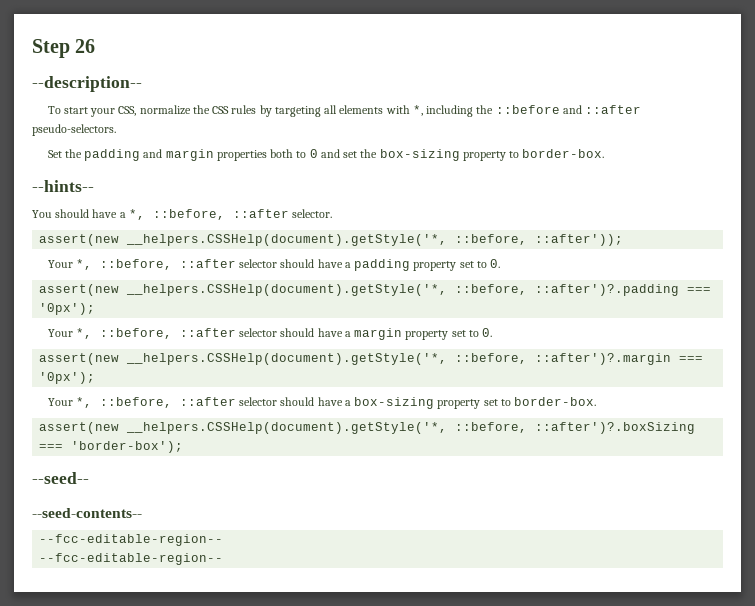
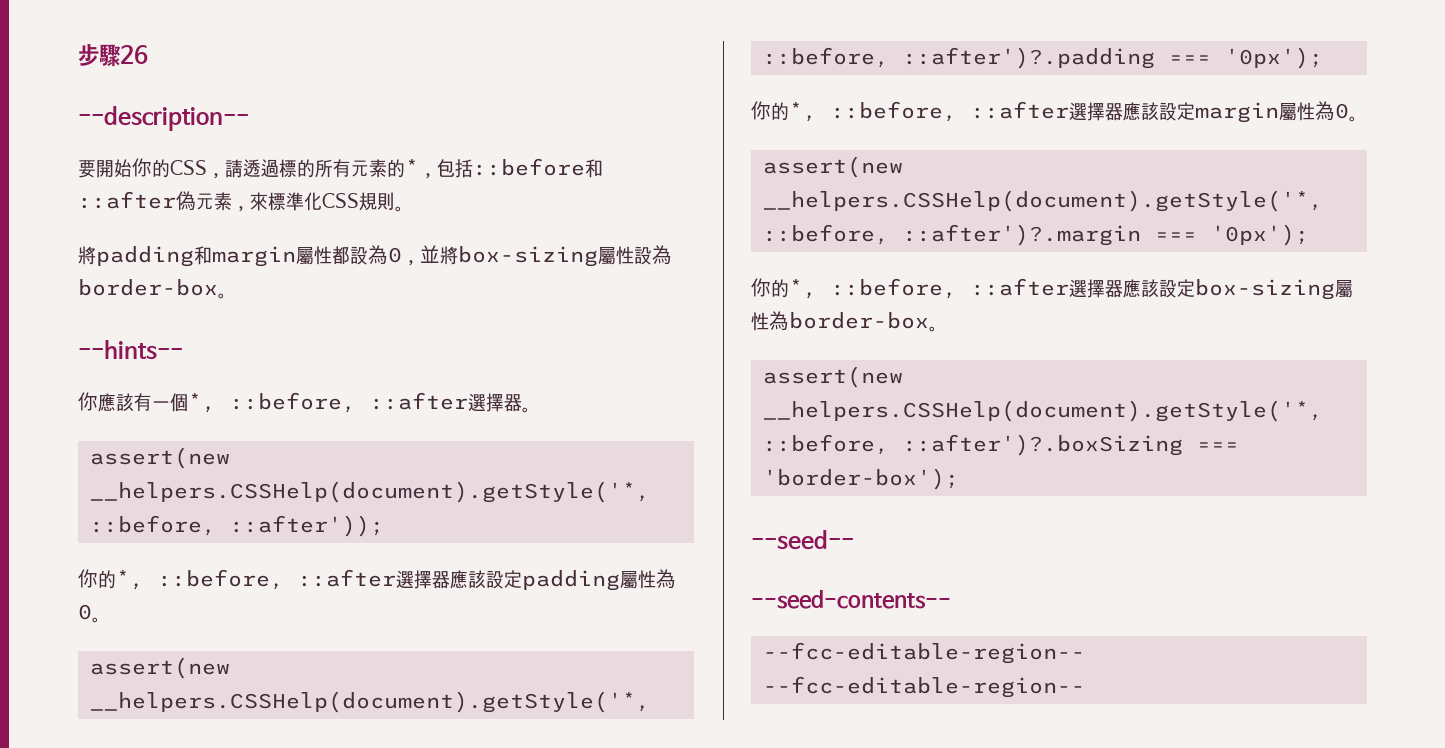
- Step 26
+ 步驟26
- To start your CSS, normalize the CSS rules by targeting all elements with *, including the ::before and ::after pseudo-selectors.
- Set the padding and margin properties both to 0 and set the box-sizing property to border-box.
+ 要開始你的CSS，請透過標的所有元素的*，包括::before和::after偽元素，來標準化CSS規則。
+ 將padding和margin屬性都設為0，並將box-sizing屬性設為border-box。
  --hints--
- You should have a *, ::before, ::after selector.
+ 你應該有一個*, ::before, ::after選擇器。
- Your *, ::before, ::after selector should have a padding property set to 0.
+ 你的*, ::before, ::after選擇器應該設定padding屬性為0。
- Your *, ::before, ::after selector should have a margin property set to 0.
+ 你的*, ::before, ::after選擇器應該設定margin屬性為0。
- Your *, ::before, ::after selector should have a box-sizing property set to border-box.
+ 你的*, ::before, ::after選擇器應該設定box-sizing屬性為border-box。

